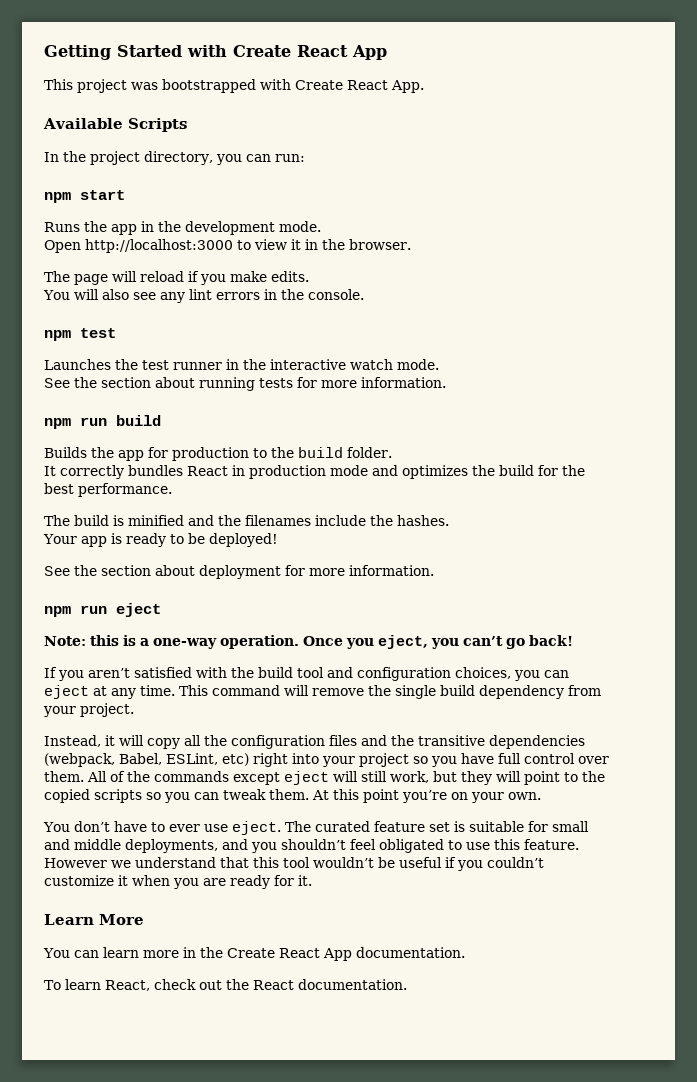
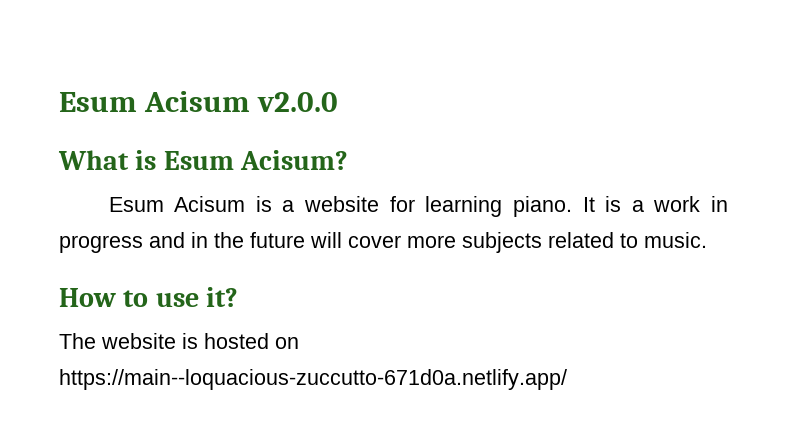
- Getting Started with Create React App
- This project was bootstrapped with Create React App.
- Available Scripts
- In the project directory, you can run:
- npm start
- Runs the app in the development mode.
- Open http://localhost:3000 to view it in the browser.
- The page will reload if you make edits.
- You will also see any lint errors in the console.
- npm test
- Launches the test runner in the interactive watch mode.
- See the section about running tests for more information.
- npm run build
- Builds the app for production to the build folder.
- It correctly bundles React in production mode and optimizes the build for the best performance.
- The build is minified and the filenames include the hashes.
- Your app is ready to be deployed!
- See the section about deployment for more information.
- npm run eject
- Note: this is a one-way operation. Once you eject, you can’t go back!
- If you aren’t satisfied with the build tool and configuration choices, you can eject at any time. This command will remove the single build dependency from your project.
- Instead, it will copy all the configuration files and the transitive dependencies (webpack, Babel, ESLint, etc) right into your project so you have full control over them. All of the commands except eject will still work, but they will point to the copied scripts so you can tweak them. At this point you’re on your own.
- You don’t have to ever use eject. The curated feature set is suitable for small and middle deployments, and you shouldn’t feel obligated to use this feature. However we understand that this tool wouldn’t be useful if you couldn’t customize it when you are ready for it.
- Learn More
- You can learn more in the Create React App documentation.
- To learn React, check out the React documentation.
+ Esum Acisum v2.0.0
+ What is Esum Acisum?
+ Esum Acisum is a website for learning piano. It is a work in progress and in the future will cover more subjects related to music.
+ How to use it?
+ The website is hosted on https://main--loquacious-zuccutto-671d0a.netlify.app/

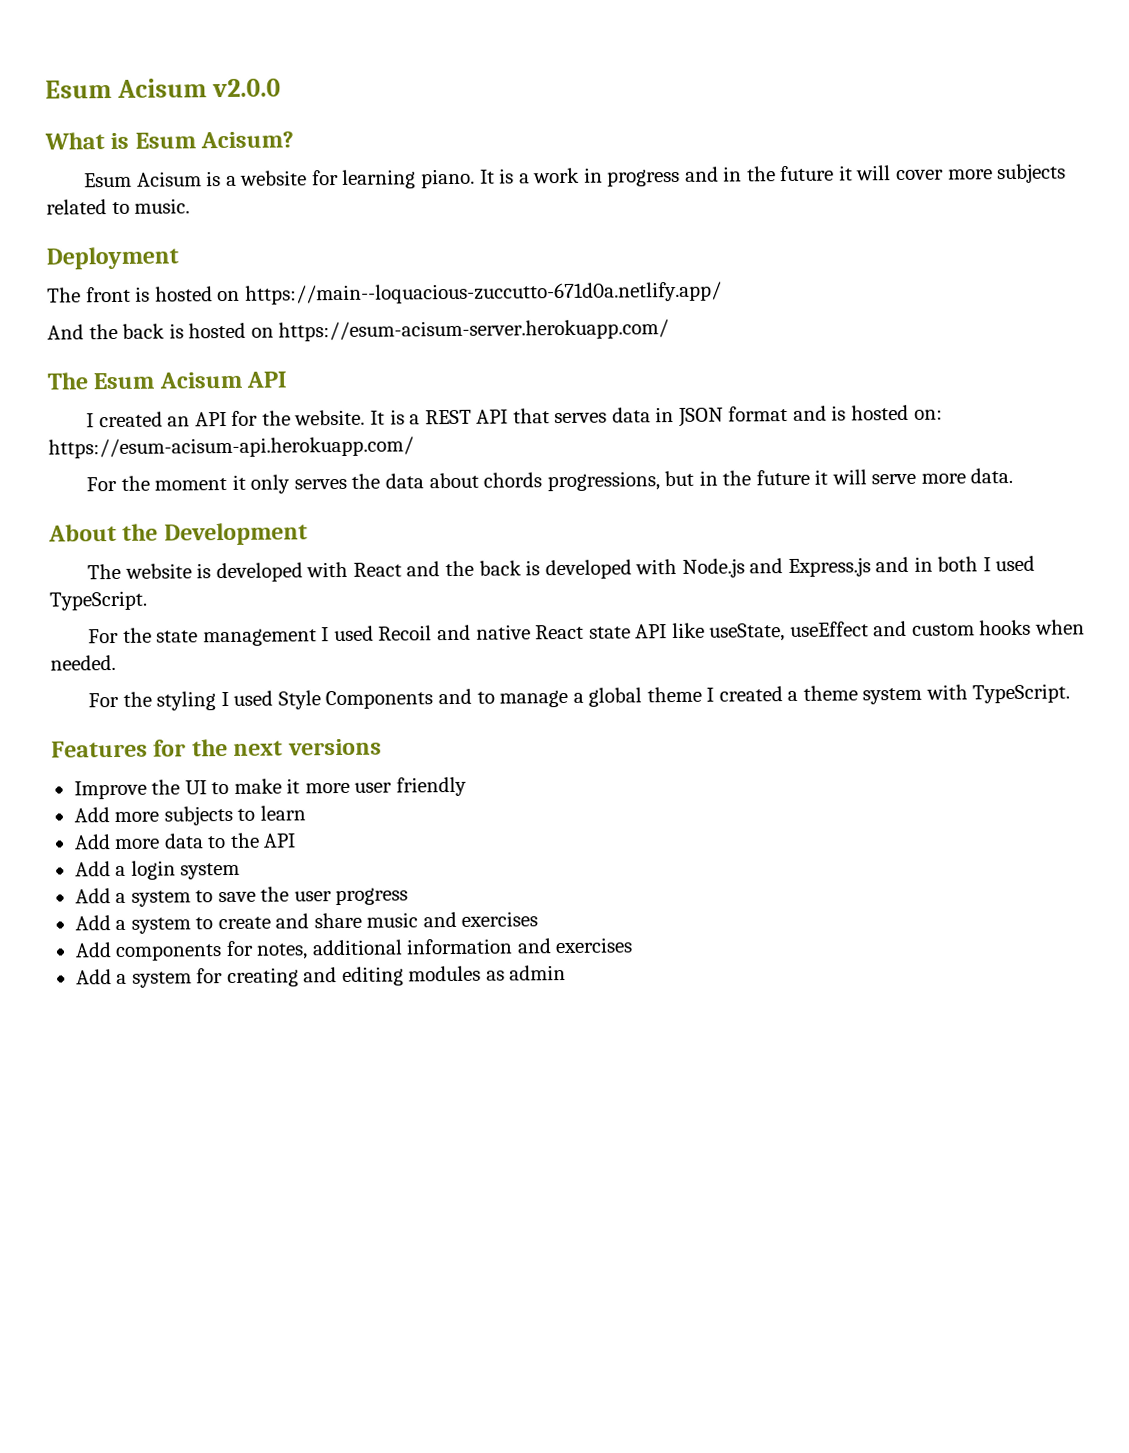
- It is a work in progress and in the future will cover more subjects related to music.
+ It is a work in progress and in the future it will cover more subjects related to music.
- How to use it?
- The website is hosted on https://main--loquacious-zuccutto-671d0a.netlify.app/
+ Deployment
+ The front is hosted on https://main--loquacious-zuccutto-671d0a.netlify.app/
+ And the back is hosted on https://esum-acisum-server.herokuapp.com/
+ The Esum Acisum API
+ I created an API for the website. It is a REST API that serves data in JSON format and is hosted on: https://esum-acisum-api.herokuapp.com/
+ For the moment it only serves the data about chords progressions, but in the future it will serve more data.
+ About the Development
+ The website is developed with React and the back is developed with Node.js and Express.js and in both I used TypeScript.
+ For the state management I used Recoil and native React state API like useState, useEffect and custom hooks when needed.
+ For the styling I used Style Components and to manage a global theme I created a theme system with TypeScript.
+ Features for the next versions
+ Improve the UI to make it more user friendly
+ Add more subjects to learn
+ Add more data to the API
+ Add a login system
+ Add a system to save the user progress
+ Add a system to create and share music and exercises
+ Add components for notes, additional information and exercises
+ Add a system for creating and editing modules as admin

